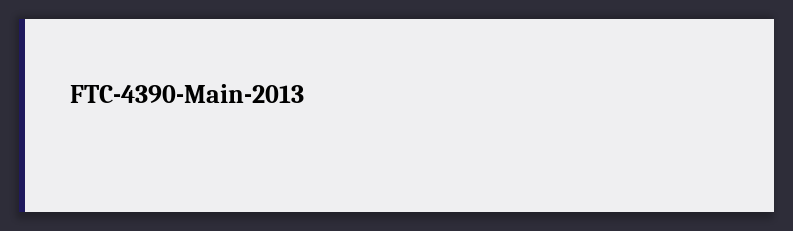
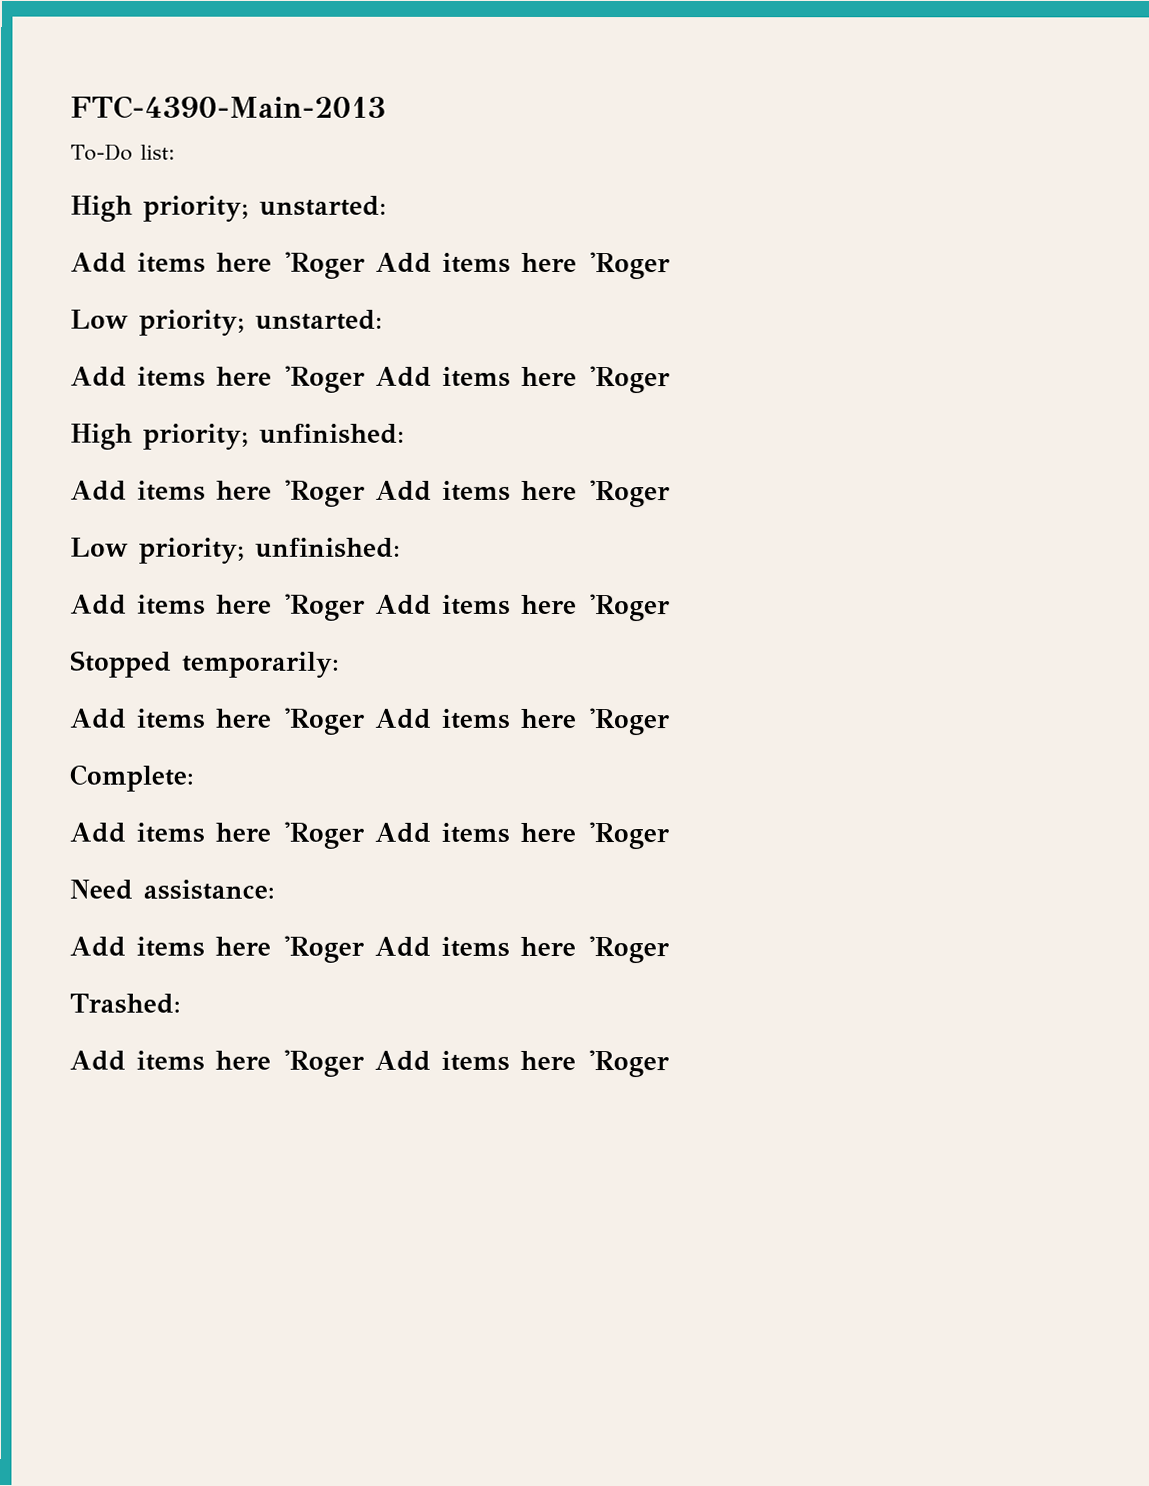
+ To-Do list:
+ High priority; unstarted:
+ Add items here 'Roger Add items here 'Roger
+ Low priority; unstarted:
+ Add items here 'Roger Add items here 'Roger
+ High priority; unfinished:
+ Add items here 'Roger Add items here 'Roger
+ Low priority; unfinished:
+ Add items here 'Roger Add items here 'Roger
+ Stopped temporarily:
+ Add items here 'Roger Add items here 'Roger
+ Complete:
+ Add items here 'Roger Add items here 'Roger
+ Need assistance:
+ Add items here 'Roger Add items here 'Roger
+ Trashed:
+ Add items here 'Roger Add items here 'Roger

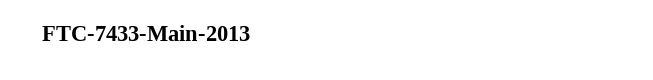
- FTC-4390-Main-2013
- To-Do list:
- High priority; unstarted:
- Add items here 'Roger Add items here 'Roger
- Low priority; unstarted:
- Add items here 'Roger Add items here 'Roger
- High priority; unfinished:
- Add items here 'Roger Add items here 'Roger
- Low priority; unfinished:
- Add items here 'Roger Add items here 'Roger
- Stopped temporarily:
- Add items here 'Roger Add items here 'Roger
- Complete:
- Add items here 'Roger Add items here 'Roger
- Need assistance:
- Add items here 'Roger Add items here 'Roger
- Trashed:
- Add items here 'Roger Add items here 'Roger
+ FTC-7433-Main-2013

